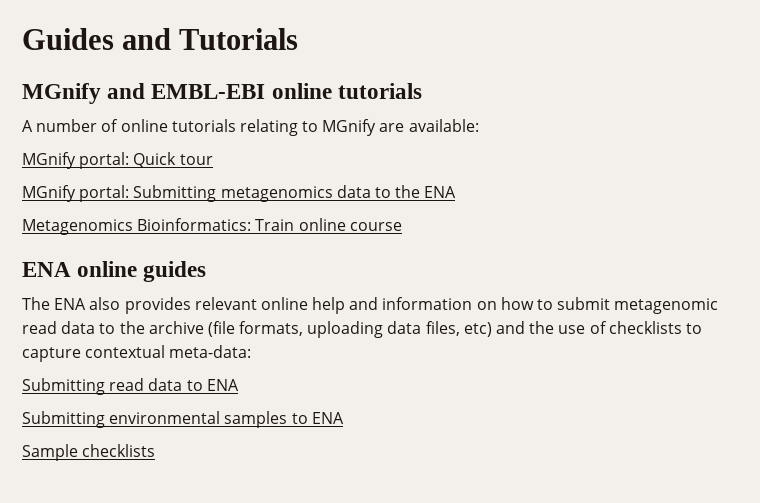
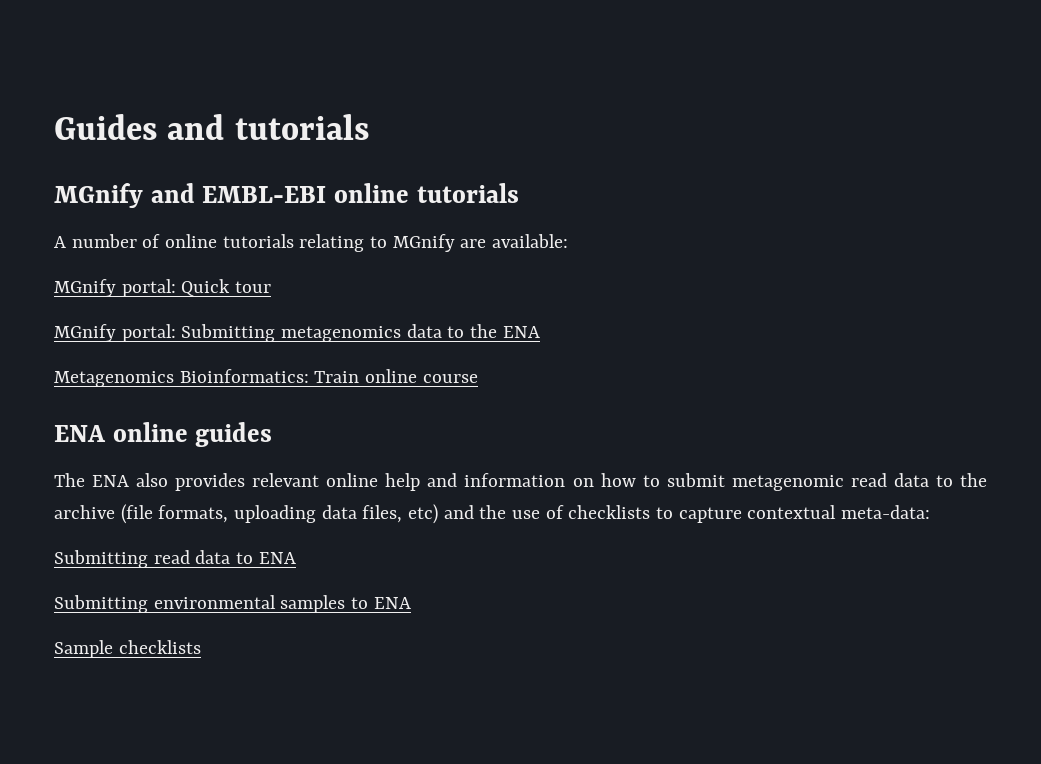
- Guides and Tutorials
+ Guides and tutorials

